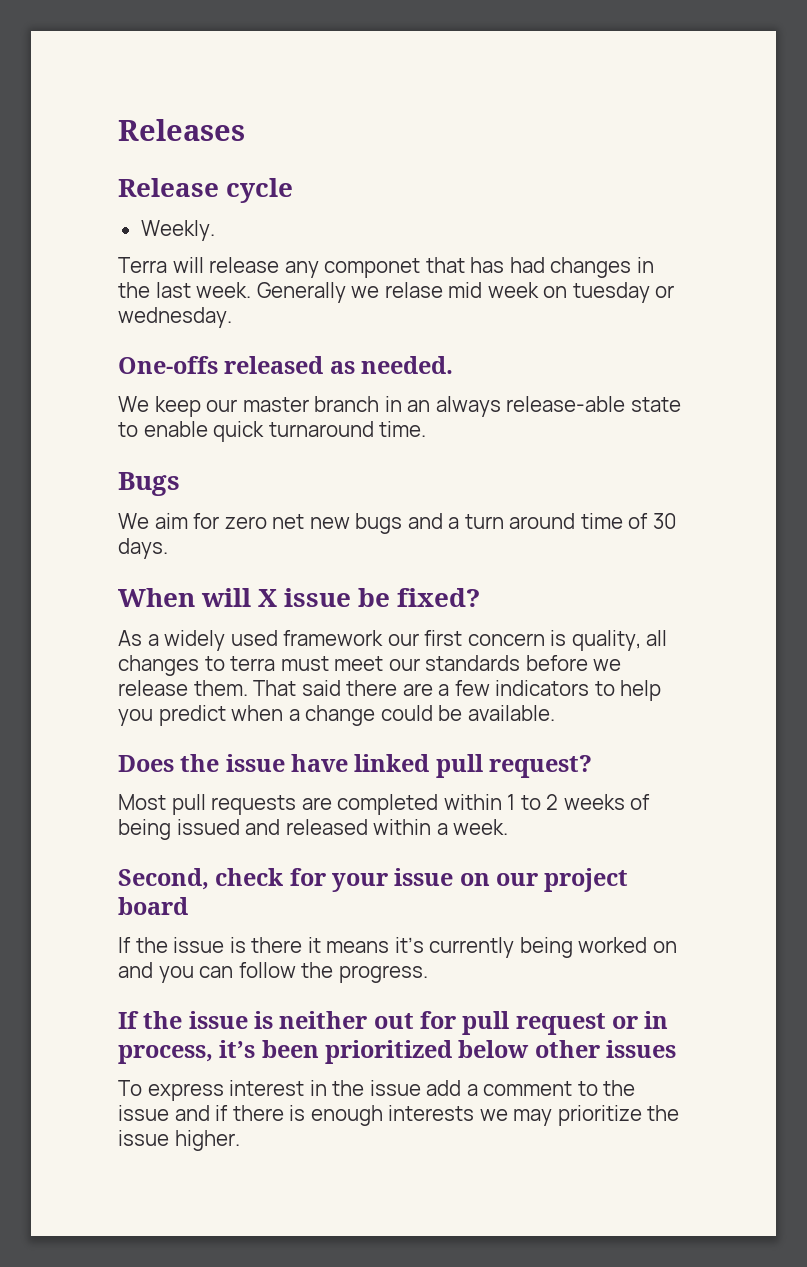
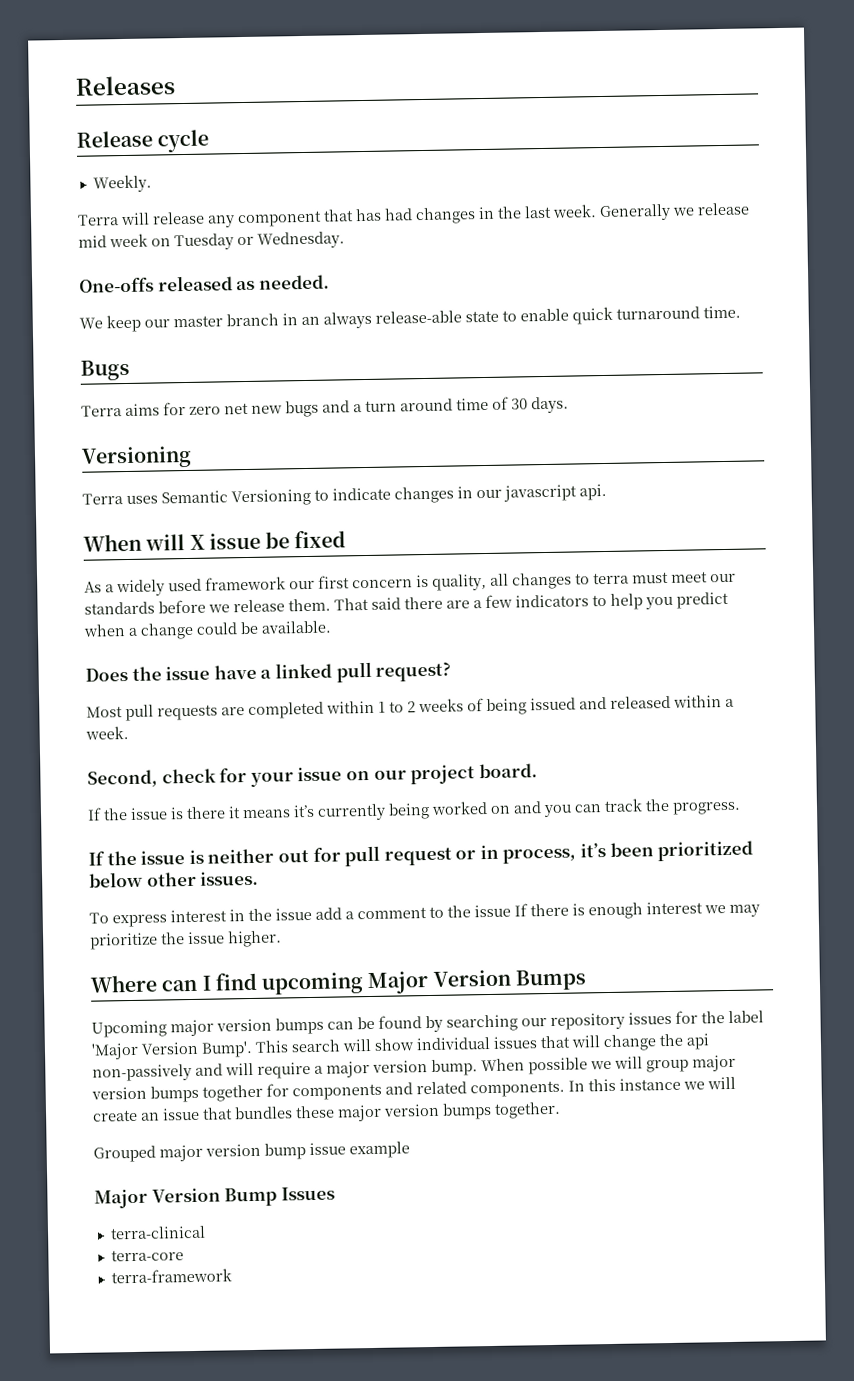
- Terra will release any componet that has had changes in the last week.
+ Terra will release any component that has had changes in the last week.
- Generally we relase mid week on tuesday or wednesday.
+ Generally we release mid week on Tuesday or Wednesday.
- We aim for zero net new bugs and a turn around time of 30 days.
+ Terra aims for zero net new bugs and a turn around time of 30 days.
+ Versioning
+ Terra uses Semantic Versioning to indicate changes in our javascript api.
- When will X issue be fixed?
+ When will X issue be fixed
- Does the issue have linked pull request?
+ Does the issue have a linked pull request?
- Second, check for your issue on our project board
+ Second, check for your issue on our project board.
- If the issue is there it means it’s currently being worked on and you can follow the progress.
+ If the issue is there it means it’s currently being worked on and you can track the progress.
- If the issue is neither out for pull request or in process, it’s been prioritized below other issues
+ If the issue is neither out for pull request or in process, it’s been prioritized below other issues.
- To express interest in the issue add a comment to the issue and if there is enough interests we may prioritize the issue higher.
+ To express interest in the issue add a comment to the issue If there is enough interest we may prioritize the issue higher.
+ Where can I find upcoming Major Version Bumps
+ Upcoming major version bumps can be found by searching our repository issues for the label 'Major Version Bump'. This search will show individual issues that will change the api non-passively and will require a major version bump. When possible we will group major version bumps together for components and related components. In this instance we will create an issue that bundles these major version bumps together.
+ Grouped major version bump issue example
+ Major Version Bump Issues
+ terra-clinical
+ terra-core
+ terra-framework

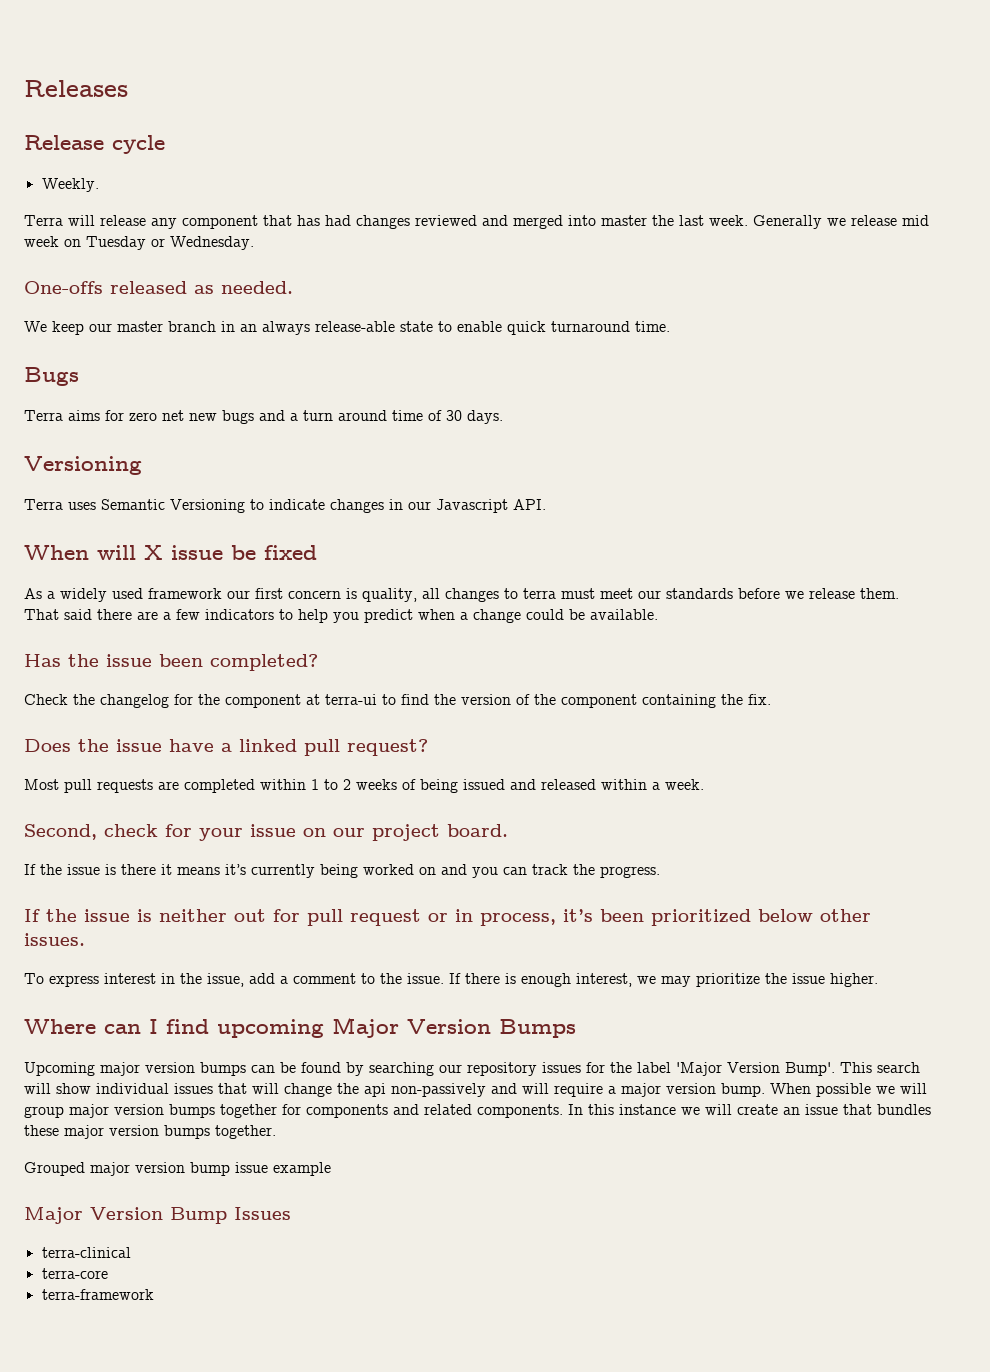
- Terra will release any component that has had changes in the last week.
+ Terra will release any component that has had changes reviewed and merged into master the last week.
- Terra uses Semantic Versioning to indicate changes in our javascript api.
+ Terra uses Semantic Versioning to indicate changes in our Javascript API.
+ Has the issue been completed?
+ Check the changelog for the component at terra-ui to find the version of the component containing the fix.
- To express interest in the issue add a comment to the issue If there is enough interest we may prioritize the issue higher.
+ To express interest in the issue, add a comment to the issue. If there is enough interest, we may prioritize the issue higher.

